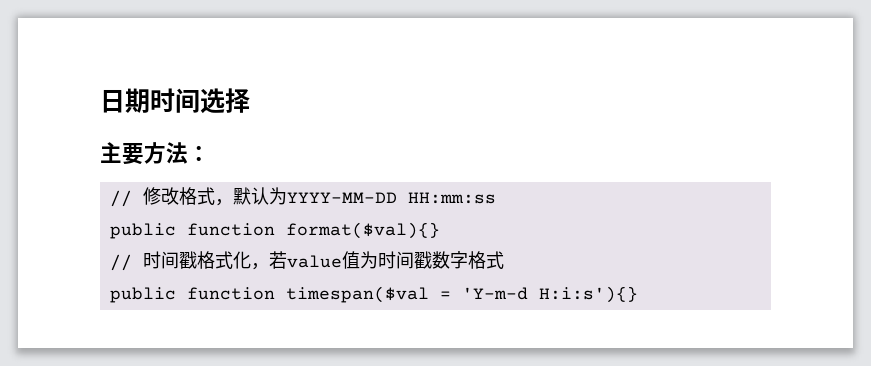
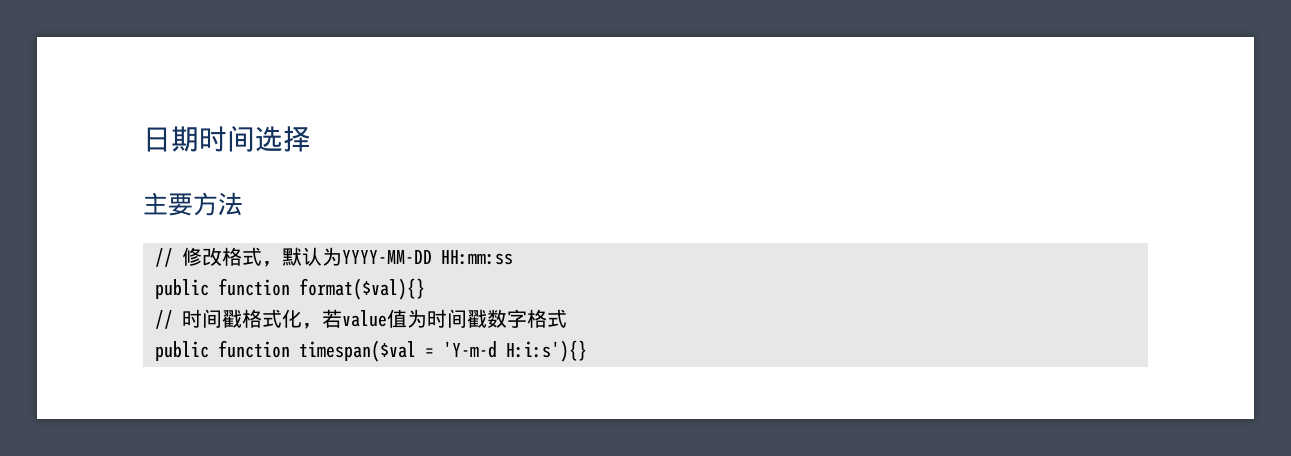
- 主要方法：
+ 主要方法

